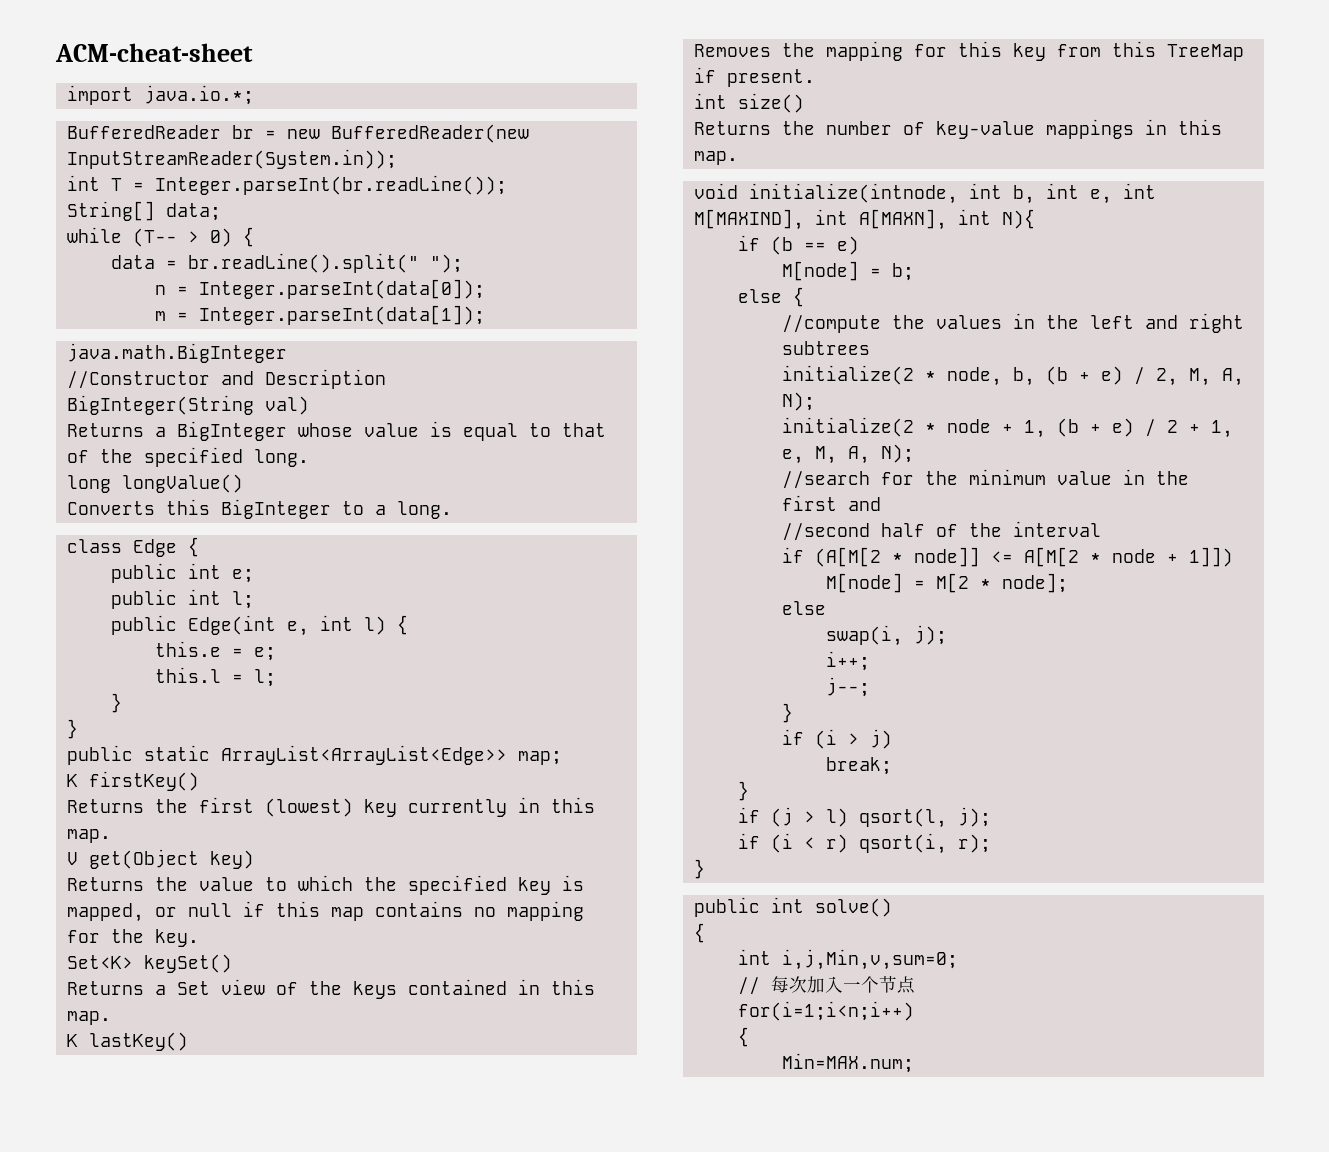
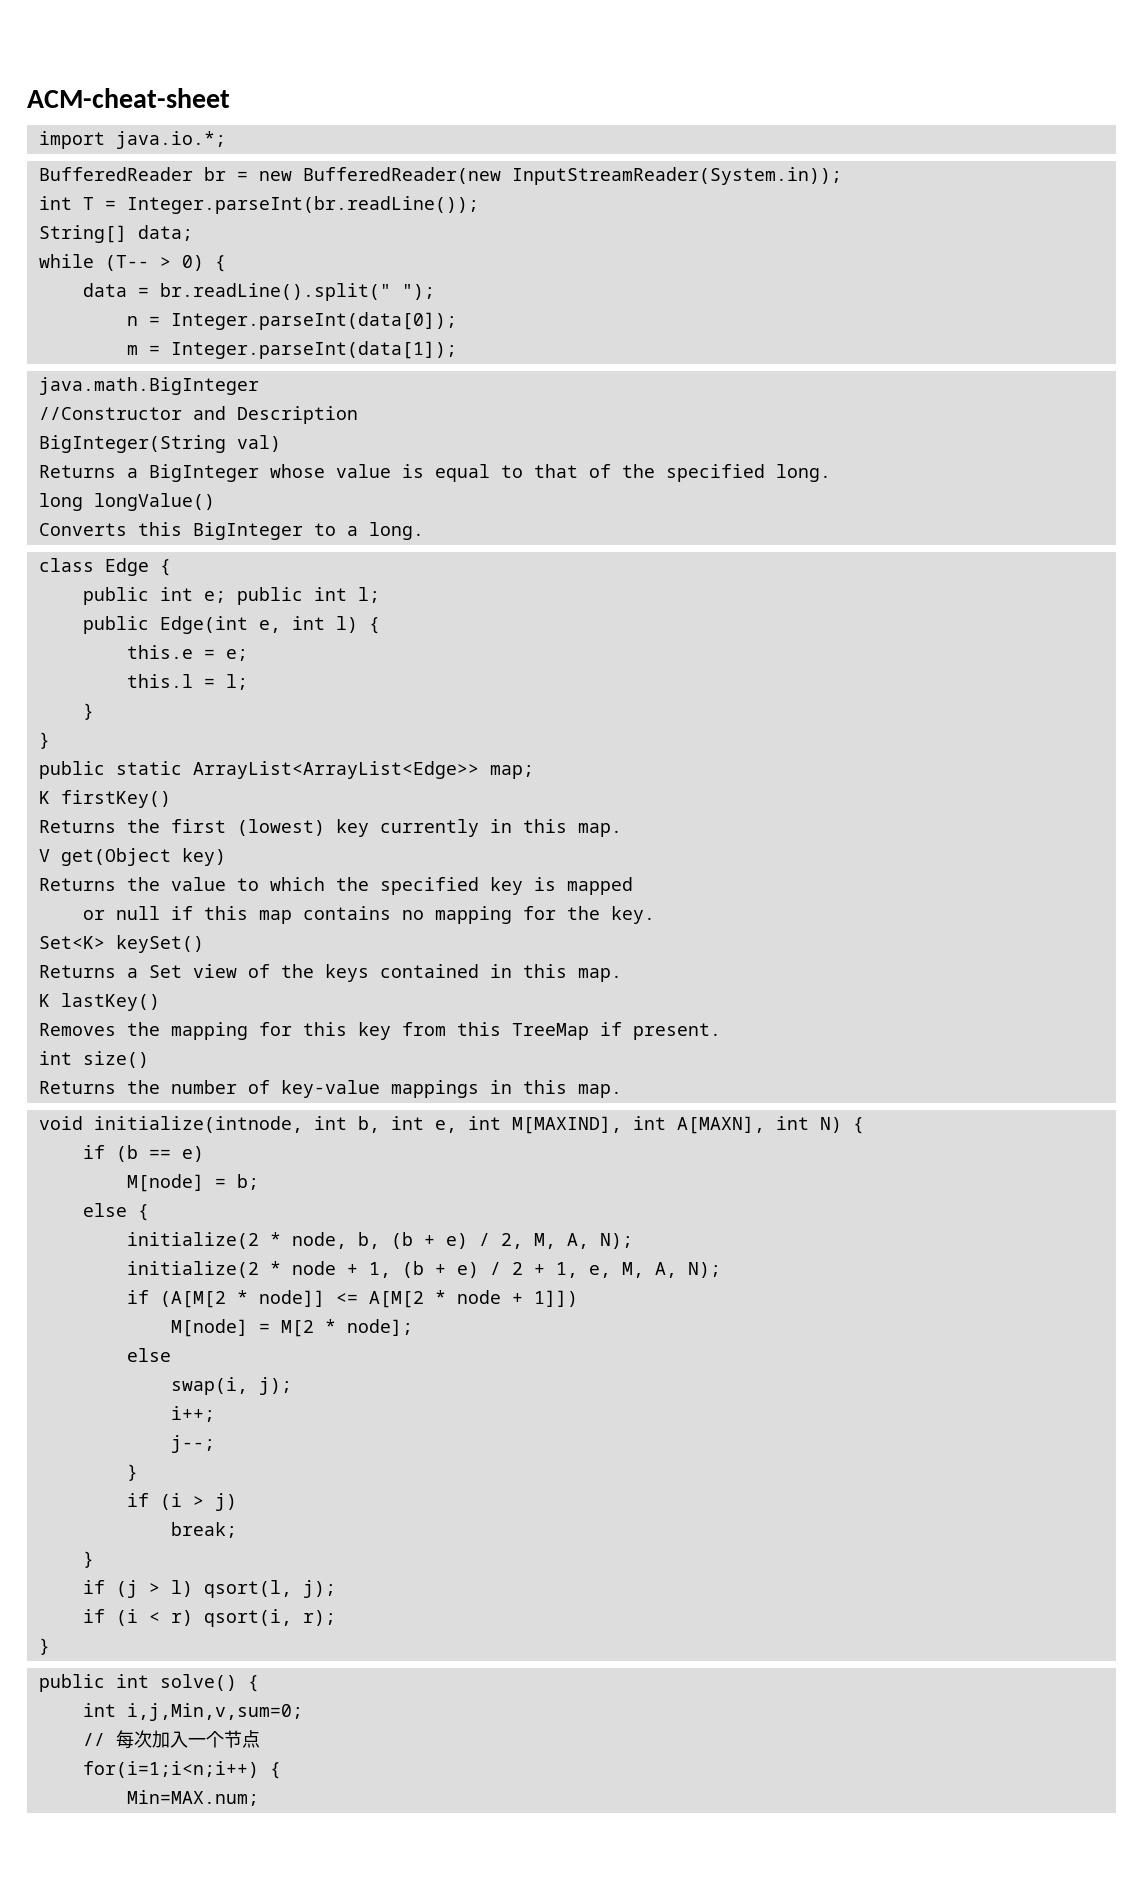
- public int e;
- public int l;
+ public int e; public int l;
- Returns the value to which the specified key is mapped, or null if this map contains no mapping for the key.
+ Returns the value to which the specified key is mapped
+ or null if this map contains no mapping for the key.
- void initialize(intnode, int b, int e, int M[MAXIND], int A[MAXN], int N){
+ void initialize(intnode, int b, int e, int M[MAXIND], int A[MAXN], int N) {
- //compute the values in the left and right subtrees
- //search for the minimum value in the first and
- //second half of the interval
- public int solve()
- {
+ public int solve() {
- for(i=1;i<n;i++)
- {
+ for(i=1;i<n;i++) {

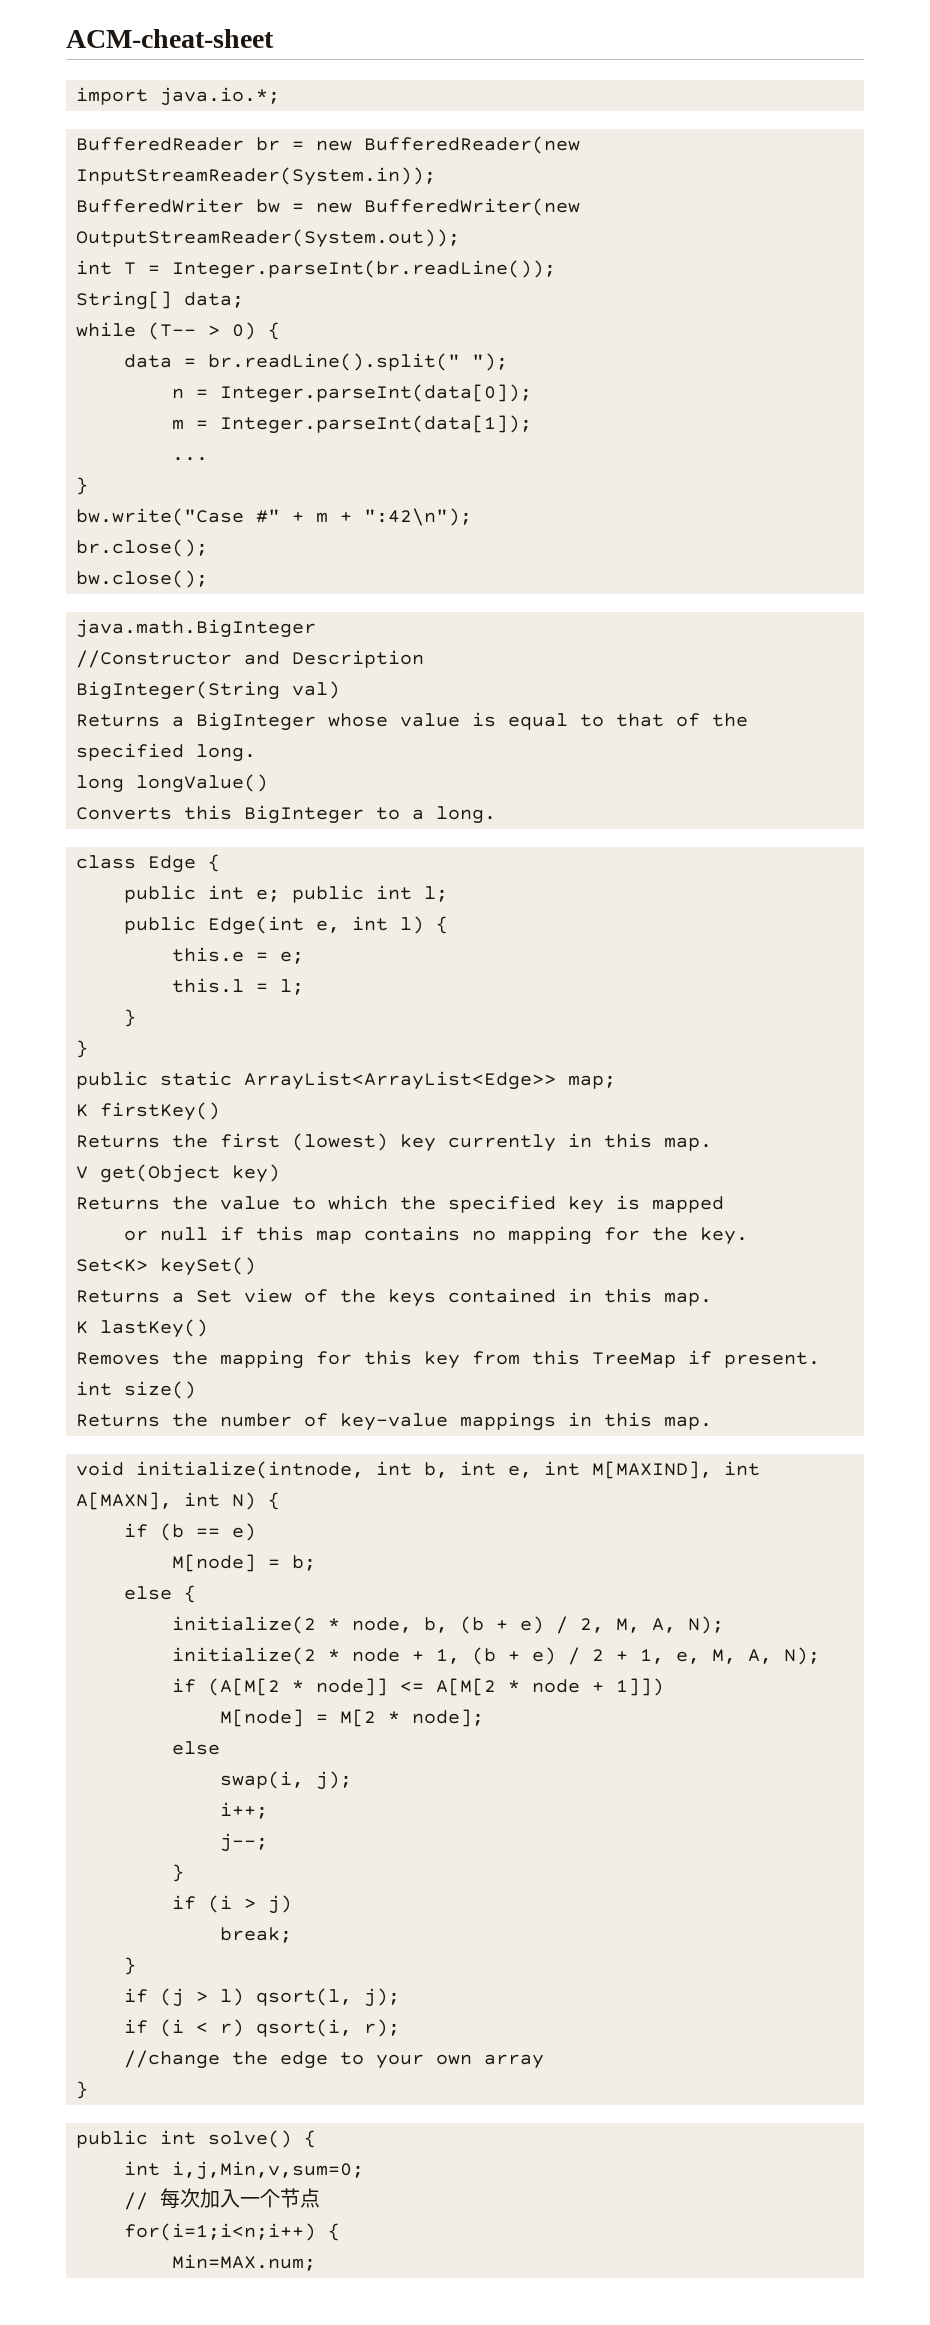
+ BufferedWriter bw = new BufferedWriter(new OutputStreamReader(System.out));
+ ...
+ }
+ bw.write("Case #" + m + ":42\n");
+ br.close();
+ bw.close();
+ //change the edge to your own array

